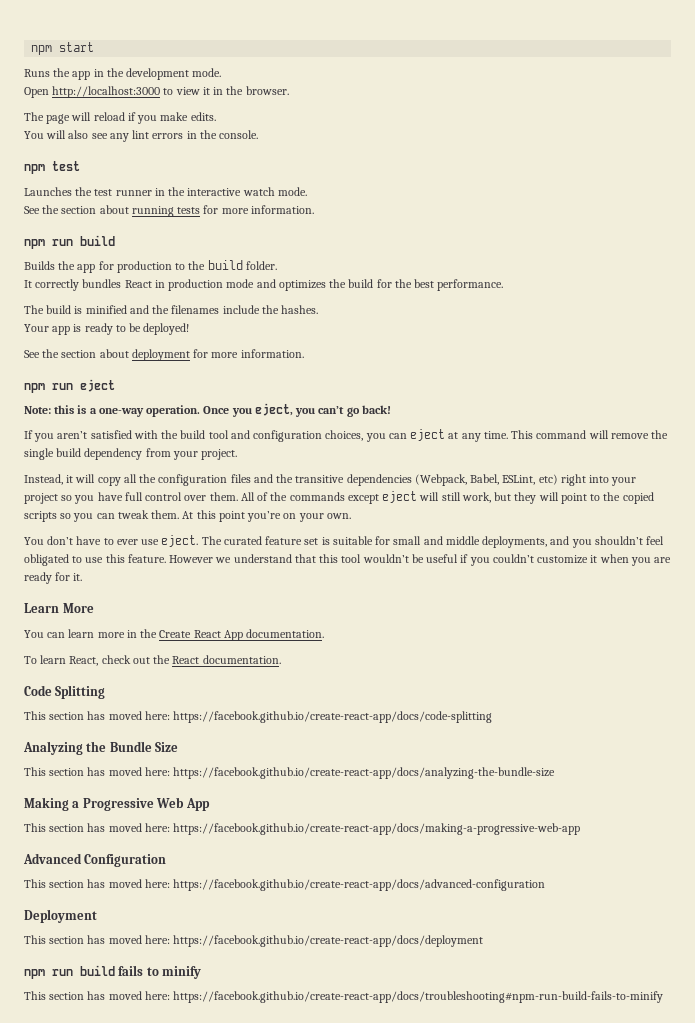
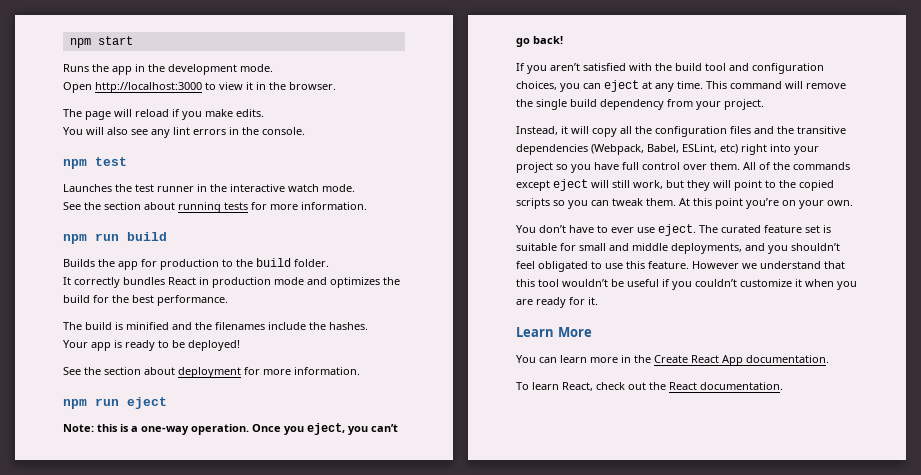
- Code Splitting
- This section has moved here: https://facebook.github.io/create-react-app/docs/code-splitting
- Analyzing the Bundle Size
- This section has moved here: https://facebook.github.io/create-react-app/docs/analyzing-the-bundle-size
- Making a Progressive Web App
- This section has moved here: https://facebook.github.io/create-react-app/docs/making-a-progressive-web-app
- Advanced Configuration
- This section has moved here: https://facebook.github.io/create-react-app/docs/advanced-configuration
- Deployment
- This section has moved here: https://facebook.github.io/create-react-app/docs/deployment
- npm run build fails to minify
- This section has moved here: https://facebook.github.io/create-react-app/docs/troubleshooting#npm-run-build-fails-to-minify

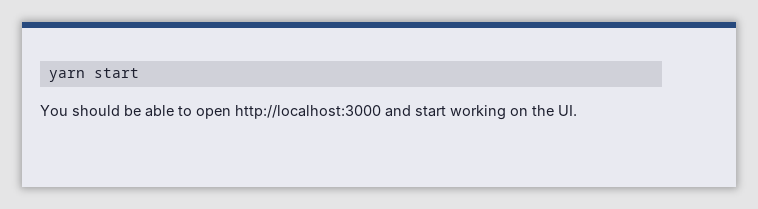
- npm start
+ yarn start
- Runs the app in the development mode.
- Open http://localhost:3000 to view it in the browser.
- The page will reload if you make edits.
- You will also see any lint errors in the console.
- npm test
- Launches the test runner in the interactive watch mode.
- See the section about running tests for more information.
- npm run build
- Builds the app for production to the build folder.
- It correctly bundles React in production mode and optimizes the build for the best performance.
- The build is minified and the filenames include the hashes.
- Your app is ready to be deployed!
- See the section about deployment for more information.
- npm run eject
- Note: this is a one-way operation. Once you eject, you can’t go back!
- If you aren’t satisfied with the build tool and configuration choices, you can eject at any time. This command will remove the single build dependency from your project.
- Instead, it will copy all the configuration files and the transitive dependencies (Webpack, Babel, ESLint, etc) right into your project so you have full control over them. All of the commands except eject will still work, but they will point to the copied scripts so you can tweak them. At this point you’re on your own.
- You don’t have to ever use eject. The curated feature set is suitable for small and middle deployments, and you shouldn’t feel obligated to use this feature. However we understand that this tool wouldn’t be useful if you couldn’t customize it when you are ready for it.
- Learn More
- You can learn more in the Create React App documentation.
- To learn React, check out the React documentation.
+ You should be able to open http://localhost:3000 and start working on the UI.

